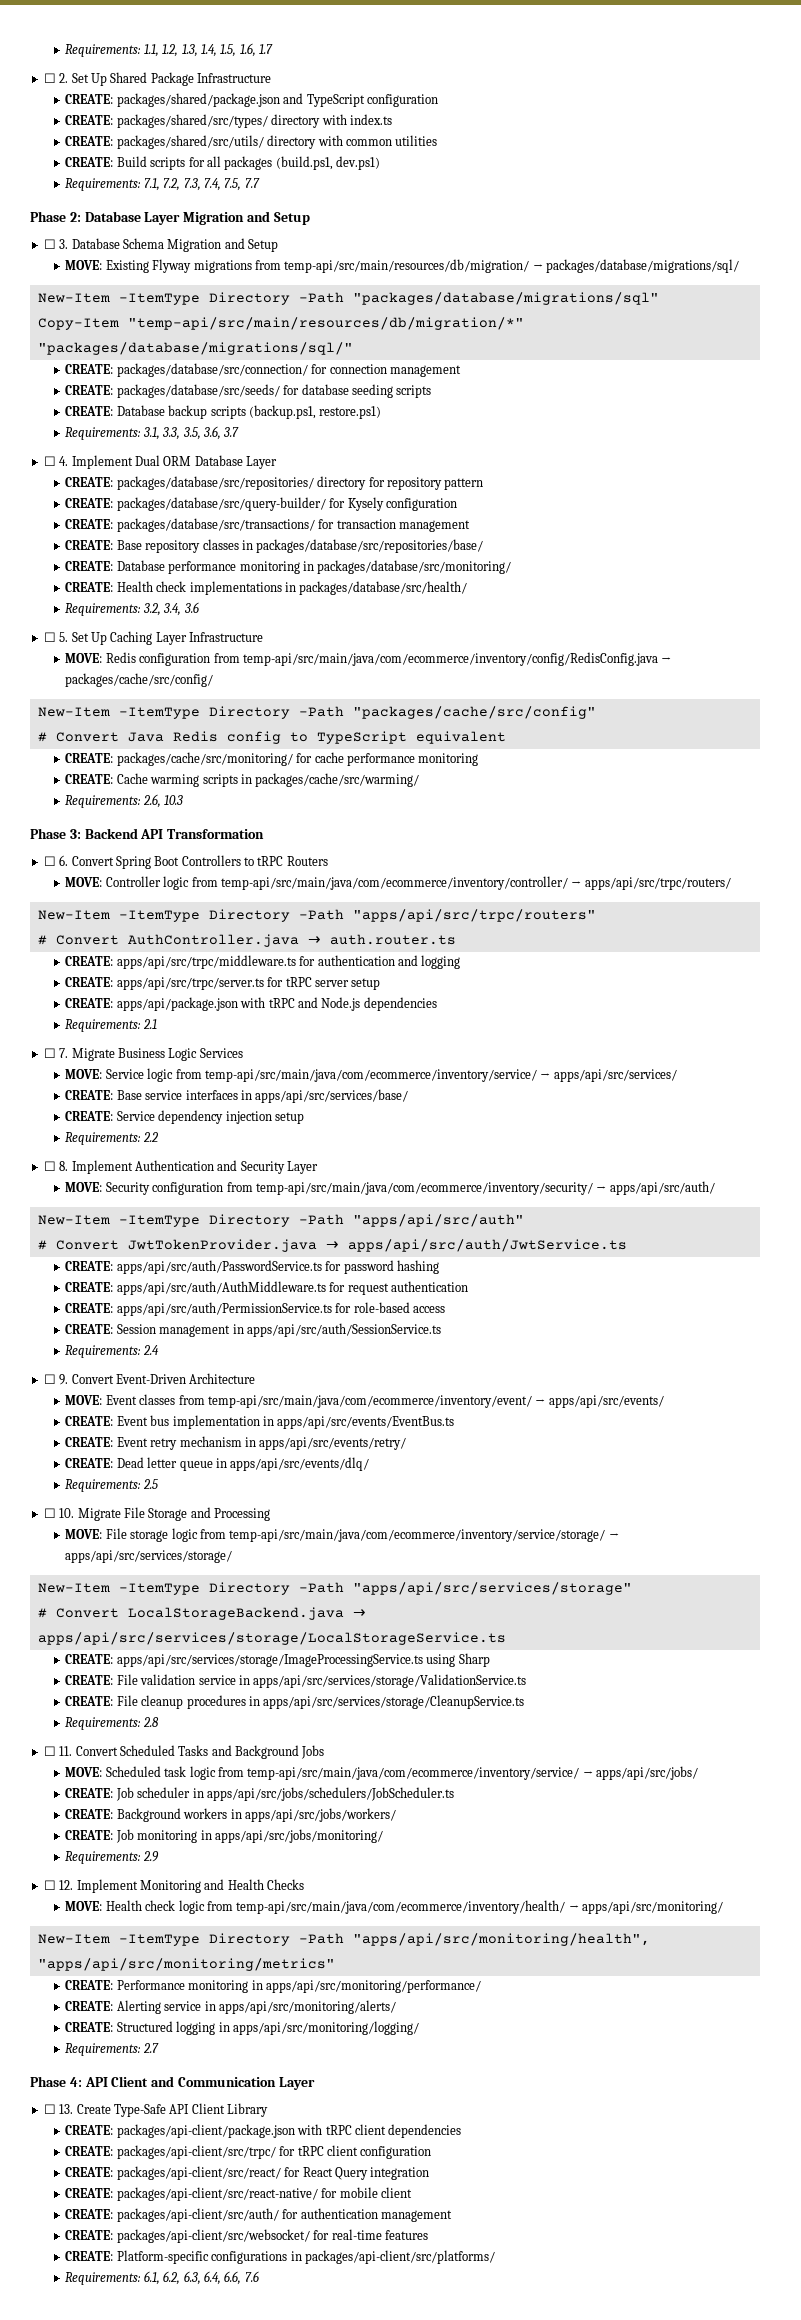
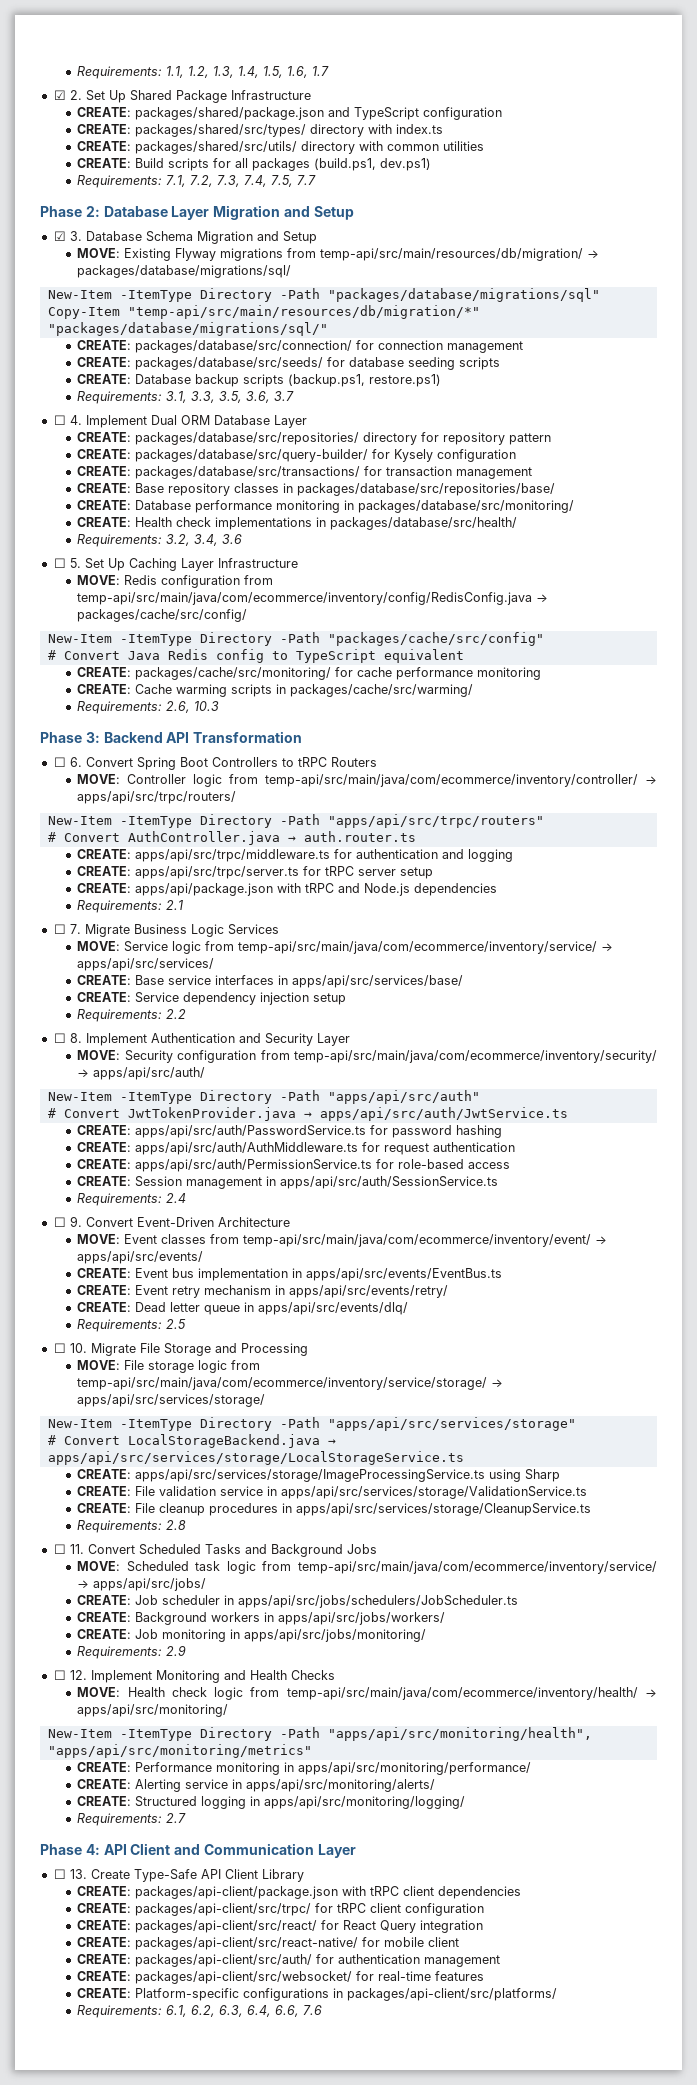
- ☐ 2. Set Up Shared Package Infrastructure
+ ☑ 2. Set Up Shared Package Infrastructure
- ☐ 3. Database Schema Migration and Setup
+ ☑ 3. Database Schema Migration and Setup

